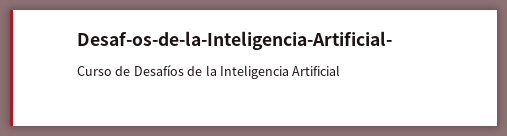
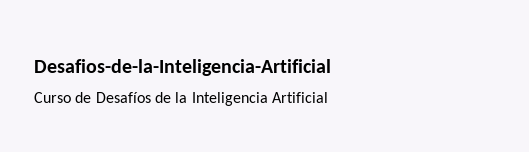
- Desaf-os-de-la-Inteligencia-Artificial-
+ Desafios-de-la-Inteligencia-Artificial

